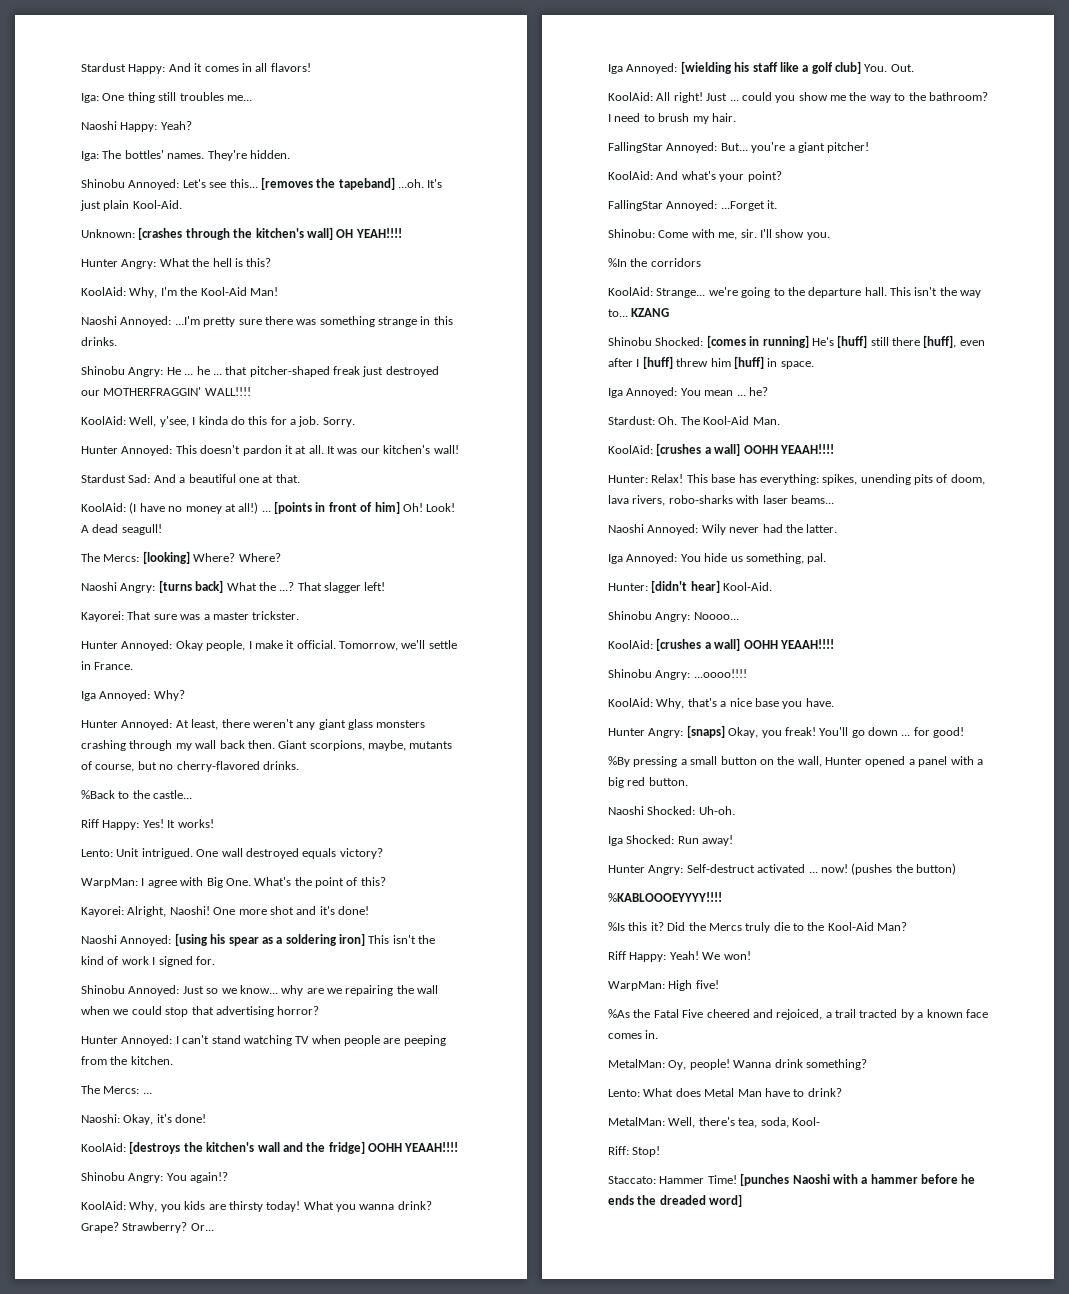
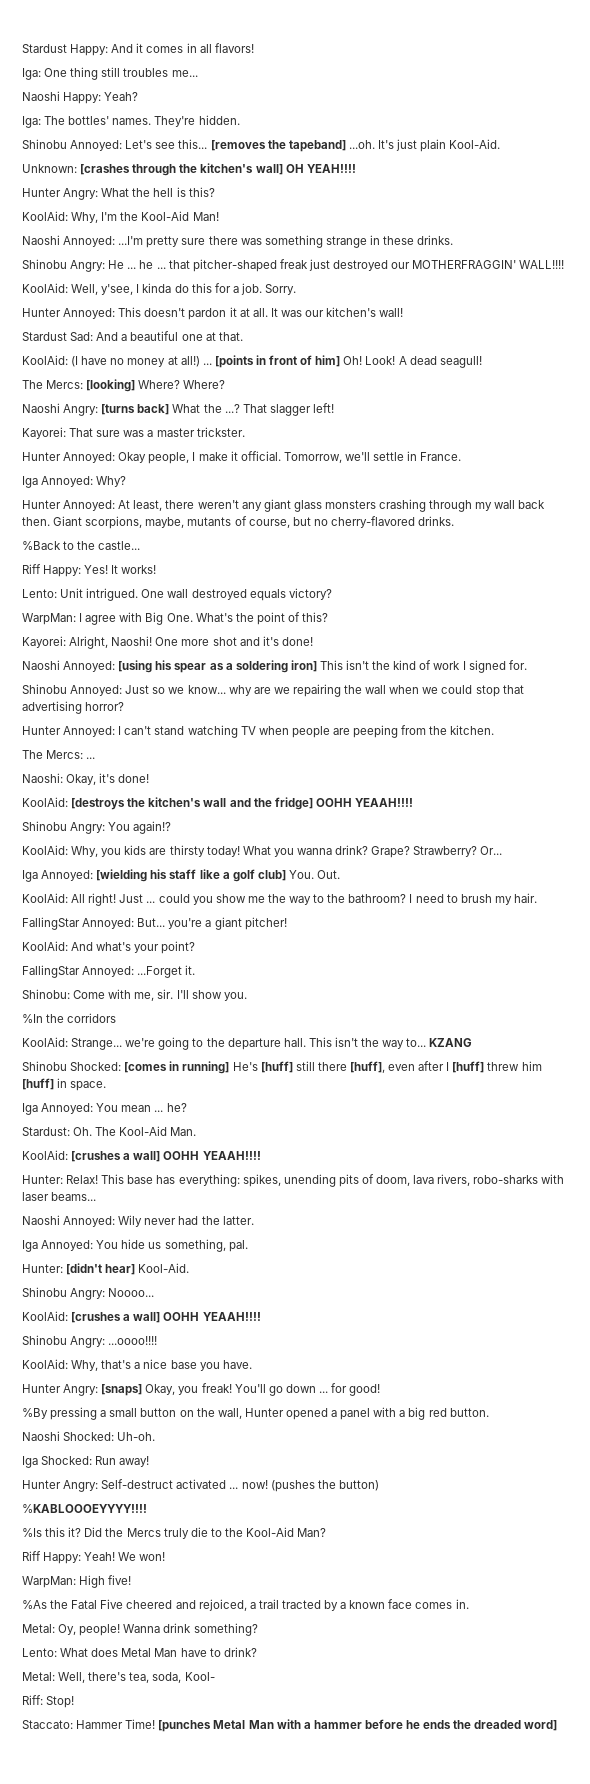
- Naoshi Annoyed: ...I'm pretty sure there was something strange in this drinks.
+ Naoshi Annoyed: ...I'm pretty sure there was something strange in these drinks.
- MetalMan: Oy, people!
+ Metal: Oy, people!
- MetalMan: Well, there's tea, soda, Kool-
+ Metal: Well, there's tea, soda, Kool-
- [punches Naoshi with a hammer before he ends the dreaded word]
+ [punches Metal Man with a hammer before he ends the dreaded word]

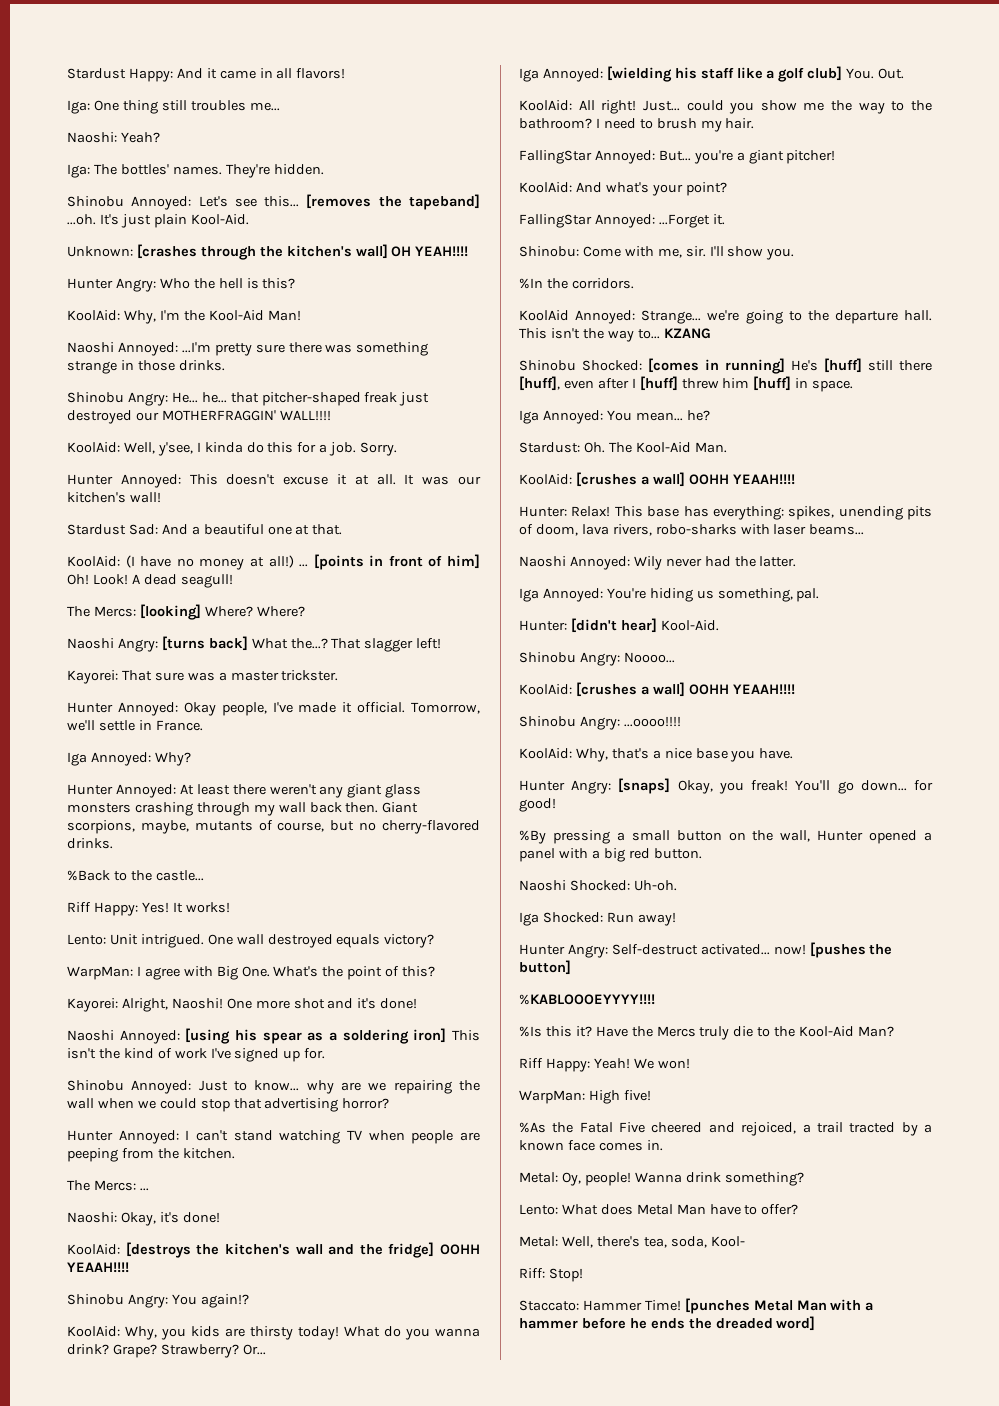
- Stardust Happy: And it comes in all flavors!
+ Stardust Happy: And it came in all flavors!
- Naoshi Happy: Yeah?
+ Naoshi: Yeah?
- Hunter Angry: What the hell is this?
+ Hunter Angry: Who the hell is this?
- Naoshi Annoyed: ...I'm pretty sure there was something strange in these drinks.
+ Naoshi Annoyed: ...I'm pretty sure there was something strange in those drinks.
- Shinobu Angry: He ... he ... that pitcher-shaped freak just destroyed our MOTHERFRAGGIN' WALL!!!!
+ Shinobu Angry: He... he... that pitcher-shaped freak just destroyed our MOTHERFRAGGIN' WALL!!!!
- Hunter Annoyed: This doesn't pardon it at all.
+ Hunter Annoyed: This doesn't excuse it at all.
- Naoshi Angry: [turns back] What the ...?
+ Naoshi Angry: [turns back] What the...?
- Hunter Annoyed: Okay people, I make it official.
+ Hunter Annoyed: Okay people, I've made it official.
- Hunter Annoyed: At least, there weren't any giant glass monsters crashing through my wall back then.
+ Hunter Annoyed: At least there weren't any giant glass monsters crashing through my wall back then.
- Naoshi Annoyed: [using his spear as a soldering iron] This isn't the kind of work I signed for.
+ Naoshi Annoyed: [using his spear as a soldering iron] This isn't the kind of work I've signed up for.
- Shinobu Annoyed: Just so we know... why are we repairing the wall when we could stop that advertising horror?
+ Shinobu Annoyed: Just to know... why are we repairing the wall when we could stop that advertising horror?
- What you wanna drink?
+ What do you wanna drink?
- Just ... could you show me the way to the bathroom?
+ Just... could you show me the way to the bathroom?
- %In the corridors
- KoolAid: Strange... we're going to the departure hall.
+ %In the corridors.
+ KoolAid Annoyed: Strange... we're going to the departure hall.
- Iga Annoyed: You mean ... he?
+ Iga Annoyed: You mean... he?
- Iga Annoyed: You hide us something, pal.
+ Iga Annoyed: You're hiding us something, pal.
- You'll go down ... for good!
+ You'll go down... for good!
- Hunter Angry: Self-destruct activated ... now! (pushes the button)
+ Hunter Angry: Self-destruct activated... now! [pushes the button]
- Did the Mercs truly die to the Kool-Aid Man?
+ Have the Mercs truly die to the Kool-Aid Man?
- Lento: What does Metal Man have to drink?
+ Lento: What does Metal Man have to offer?

